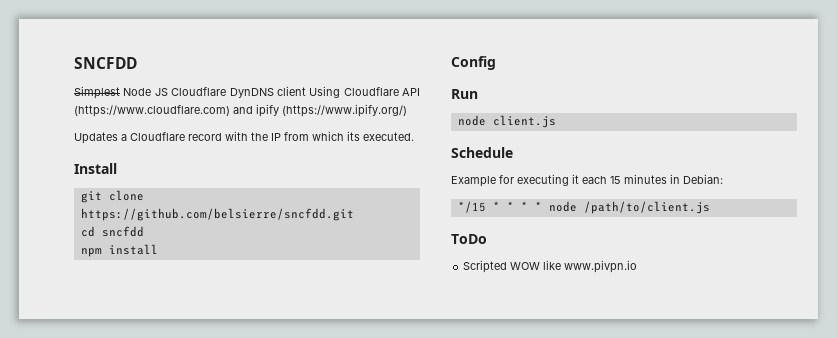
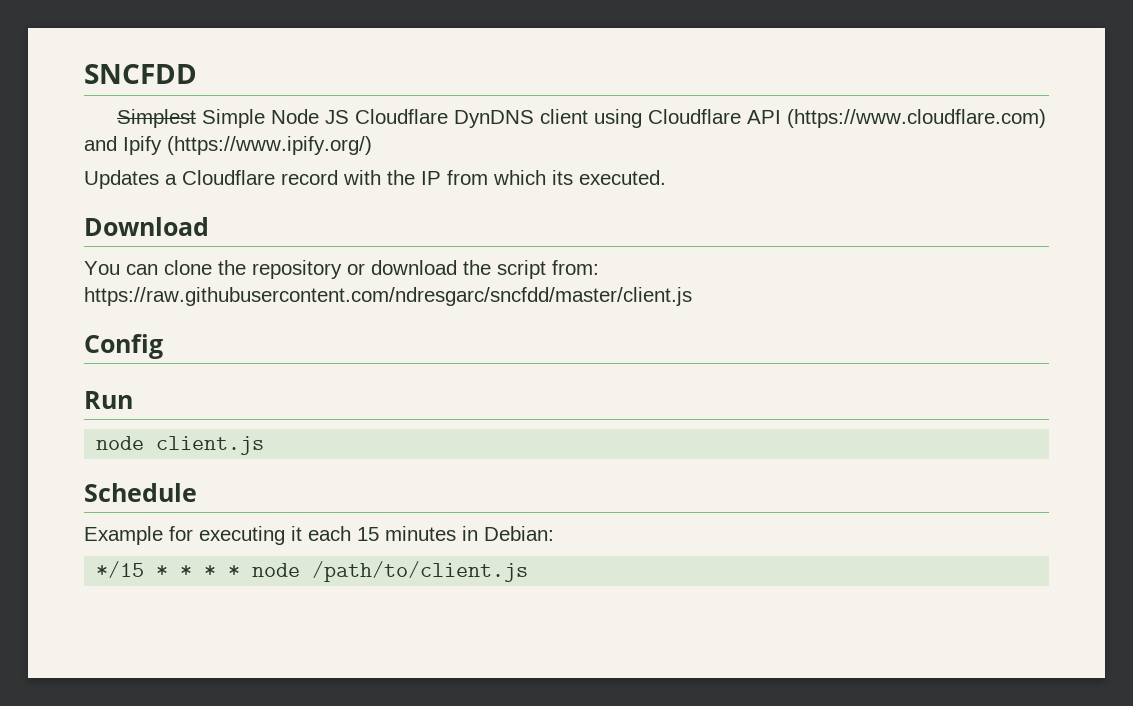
- Simplest Node JS Cloudflare DynDNS client Using Cloudflare API (https://www.cloudflare.com) and ipify (https://www.ipify.org/)
+ Simplest Simple Node JS Cloudflare DynDNS client using Cloudflare API (https://www.cloudflare.com) and Ipify (https://www.ipify.org/)
- Install
- git clone https://github.com/belsierre/sncfdd.git
- cd sncfdd
- npm install
+ Download
+ You can clone the repository or download the script from: https://raw.githubusercontent.com/ndresgarc/sncfdd/master/client.js
- ToDo
- Scripted WOW like www.pivpn.io

